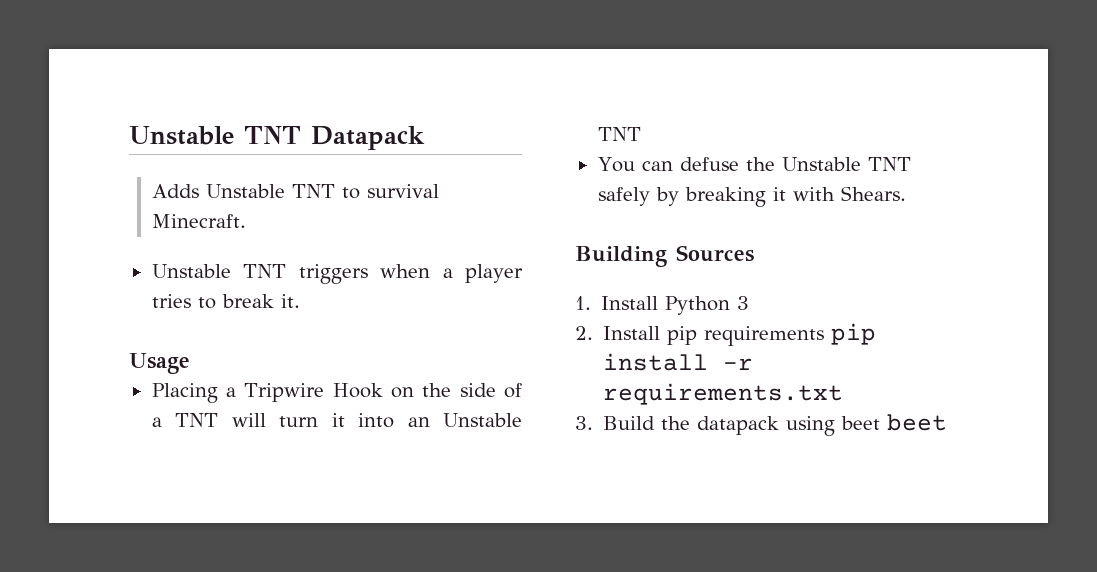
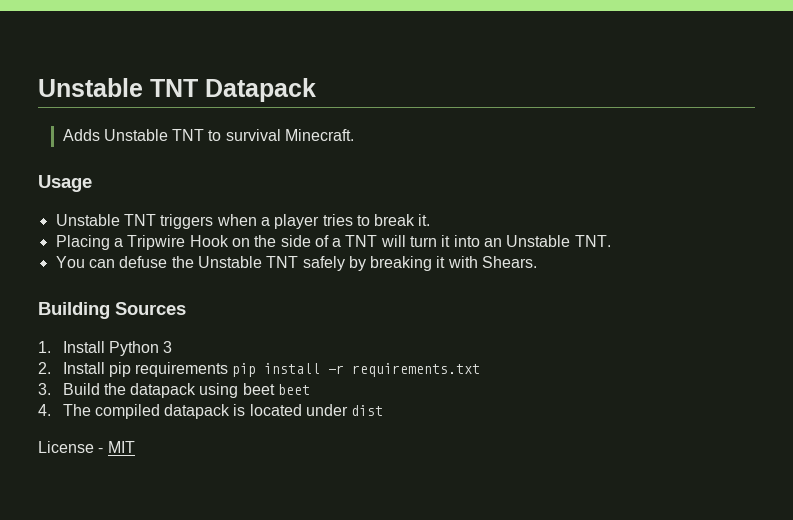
+ Usage
- Usage
- Placing a Tripwire Hook on the side of a TNT will turn it into an Unstable TNT
+ Placing a Tripwire Hook on the side of a TNT will turn it into an Unstable TNT.
+ 4. The compiled datapack is located under dist
+ License - MIT

